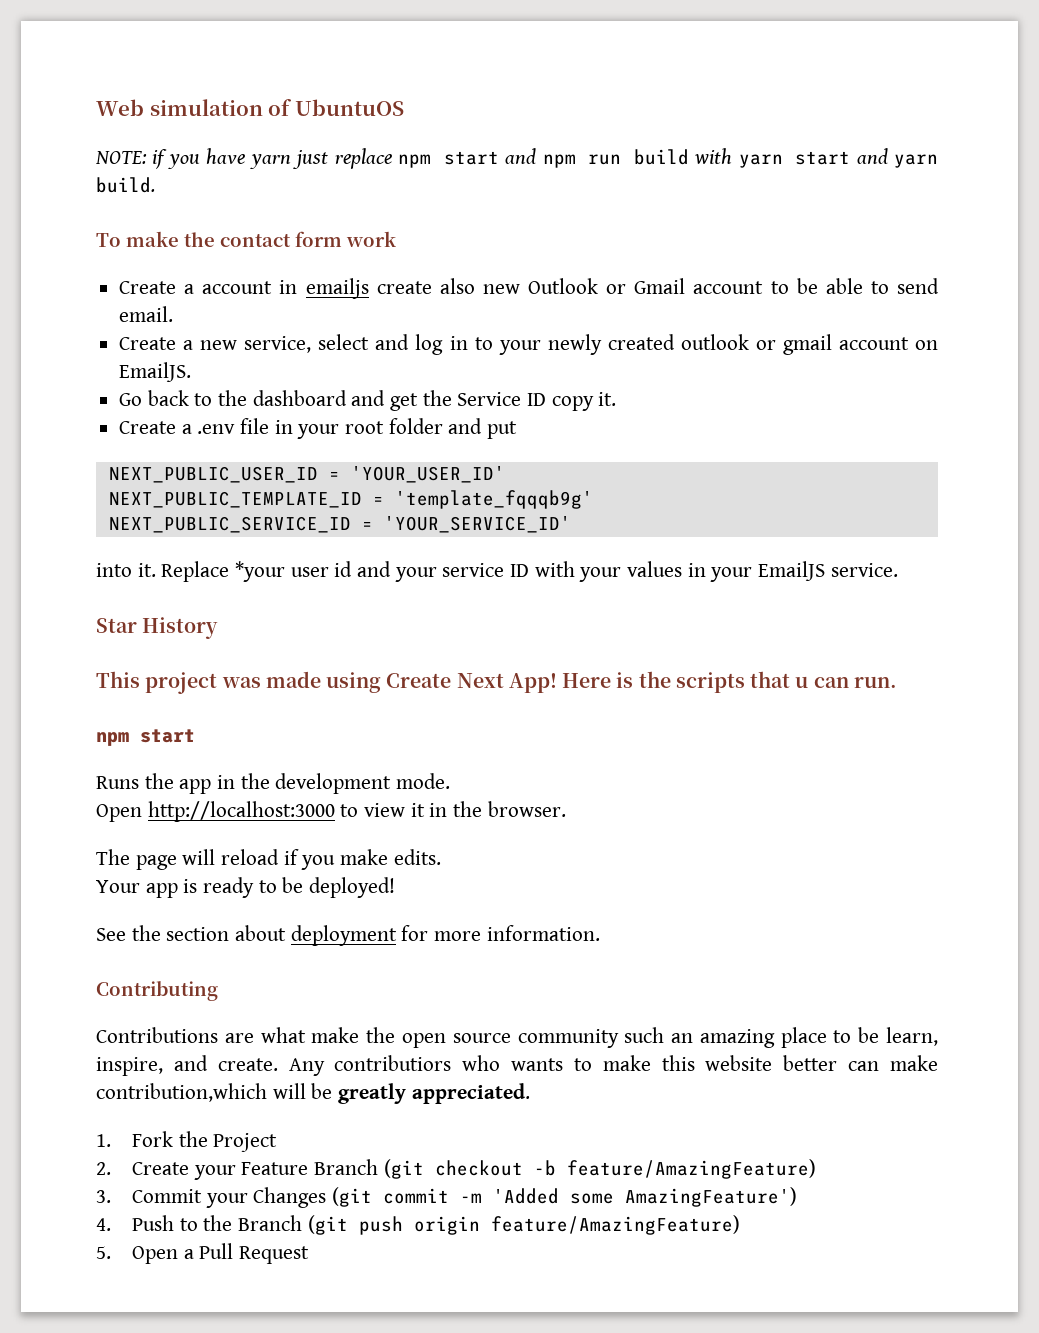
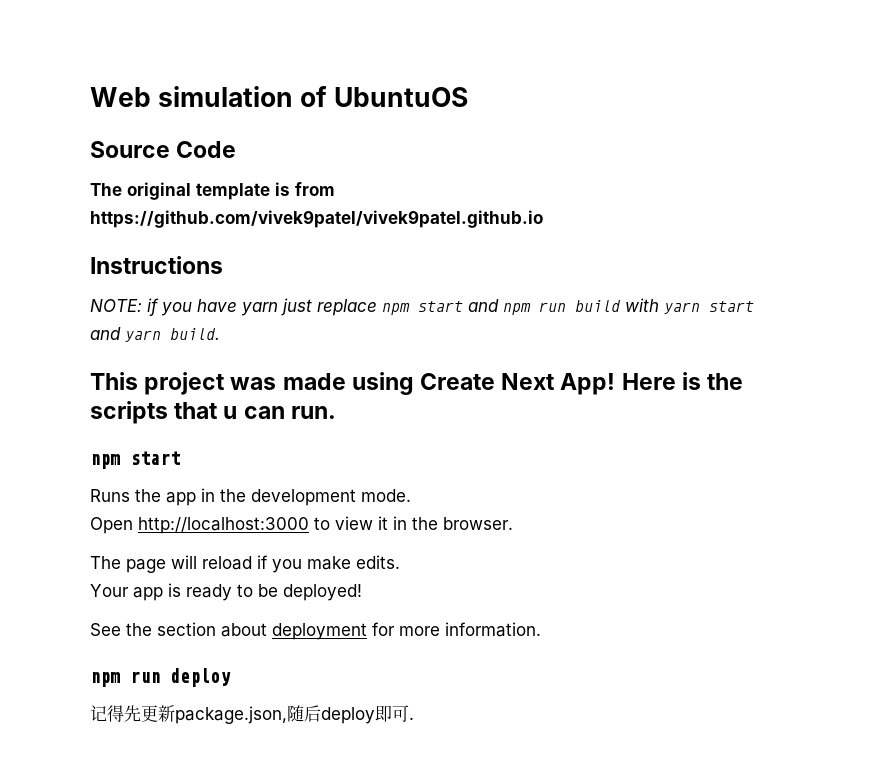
+ Source Code
+ The original template is from https://github.com/vivek9patel/vivek9patel.github.io
+ Instructions
- To make the contact form work
- Create a account in emailjs create also new Outlook or Gmail account to be able to send email.
- Create a new service, select and log in to your newly created outlook or gmail account on EmailJS.
- Go back to the dashboard and get the Service ID copy it.
- Create a .env file in your root folder and put
- NEXT_PUBLIC_USER_ID = 'YOUR_USER_ID'
- NEXT_PUBLIC_TEMPLATE_ID = 'template_fqqqb9g'
- NEXT_PUBLIC_SERVICE_ID = 'YOUR_SERVICE_ID'
- into it. Replace *your user id and your service ID with your values in your EmailJS service.
- Star History
- Contributing
- Contributions are what make the open source community such an amazing place to be learn, inspire, and create. Any contributiors who wants to make this website better can make contribution,which will be greatly appreciated.
- 1. Fork the Project
- 2. Create your Feature Branch (git checkout -b feature/AmazingFeature)
- 3. Commit your Changes (git commit -m 'Added some AmazingFeature')
- 4. Push to the Branch (git push origin feature/AmazingFeature)
- 5. Open a Pull Request
+ npm run deploy
+ 记得先更新package.json,随后deploy即可.

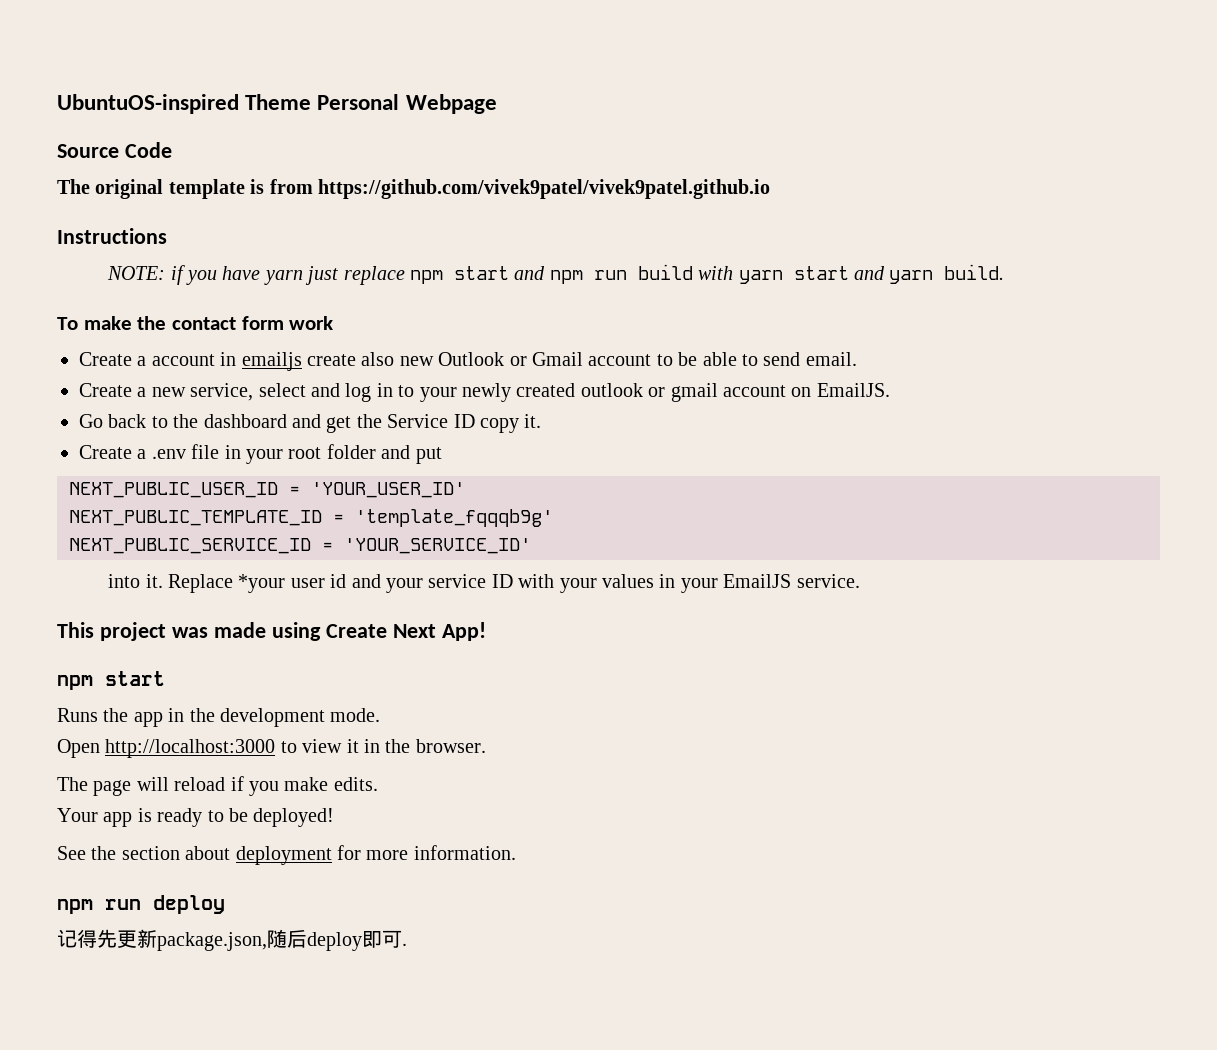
- Web simulation of UbuntuOS
+ UbuntuOS-inspired Theme Personal Webpage
+ To make the contact form work
+ Create a account in emailjs create also new Outlook or Gmail account to be able to send email.
+ Create a new service, select and log in to your newly created outlook or gmail account on EmailJS.
+ Go back to the dashboard and get the Service ID copy it.
+ Create a .env file in your root folder and put
+ NEXT_PUBLIC_USER_ID = 'YOUR_USER_ID'
+ NEXT_PUBLIC_TEMPLATE_ID = 'template_fqqqb9g'
+ NEXT_PUBLIC_SERVICE_ID = 'YOUR_SERVICE_ID'
+ into it. Replace *your user id and your service ID with your values in your EmailJS service.
- Here is the scripts that u can run.

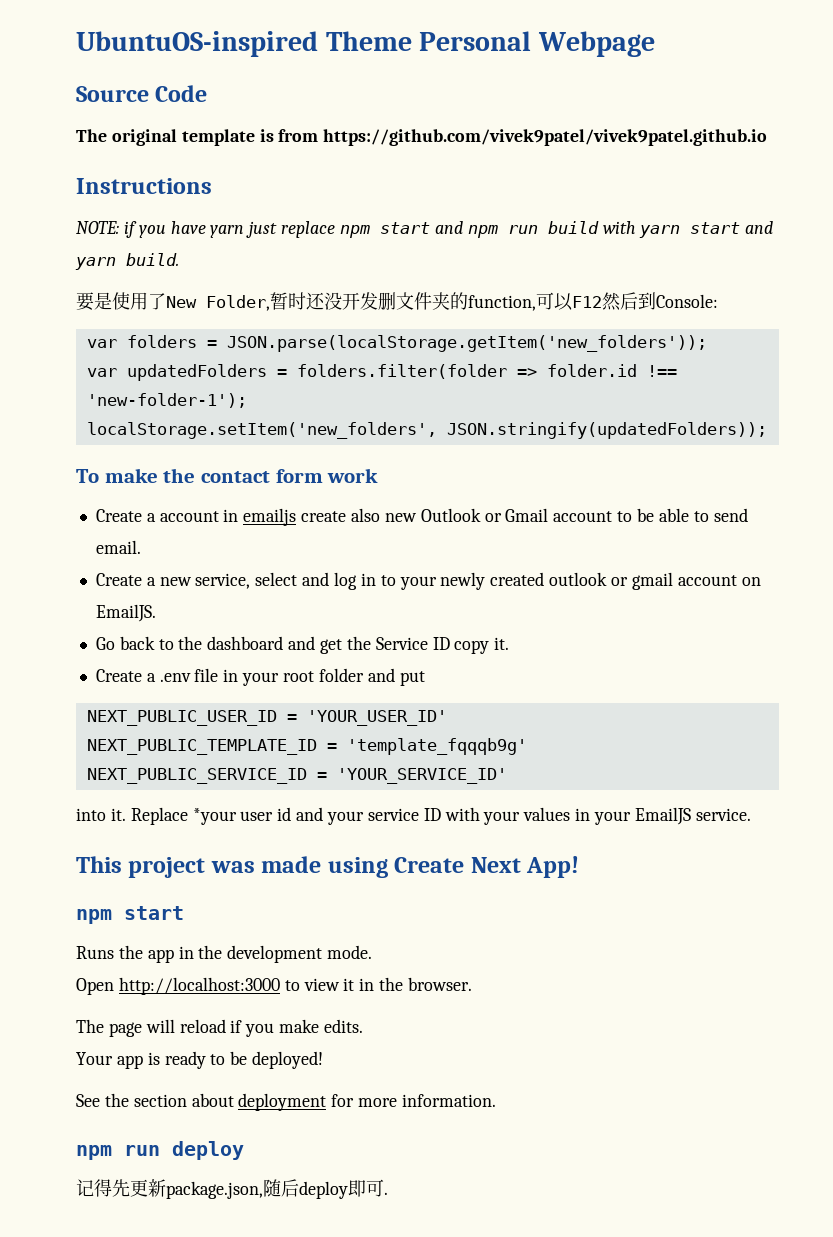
+ 要是使用了New Folder,暂时还没开发删文件夹的function,可以F12然后到Console:
+ var folders = JSON.parse(localStorage.getItem('new_folders'));
+ var updatedFolders = folders.filter(folder => folder.id !== 'new-folder-1');
+ localStorage.setItem('new_folders', JSON.stringify(updatedFolders));

